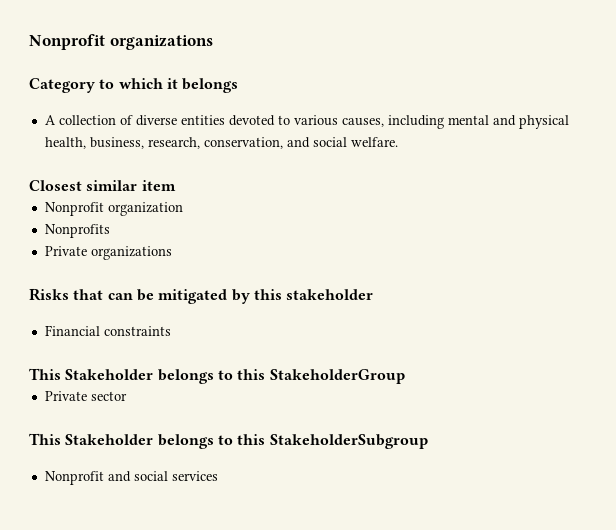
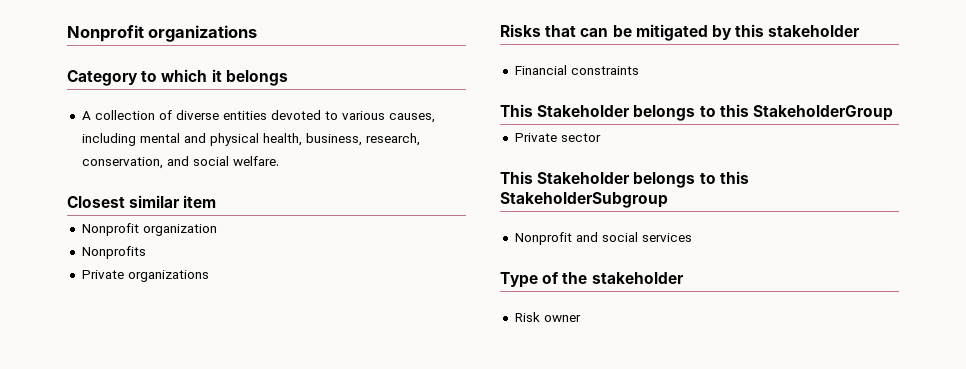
+ Type of the stakeholder
+ Risk owner

